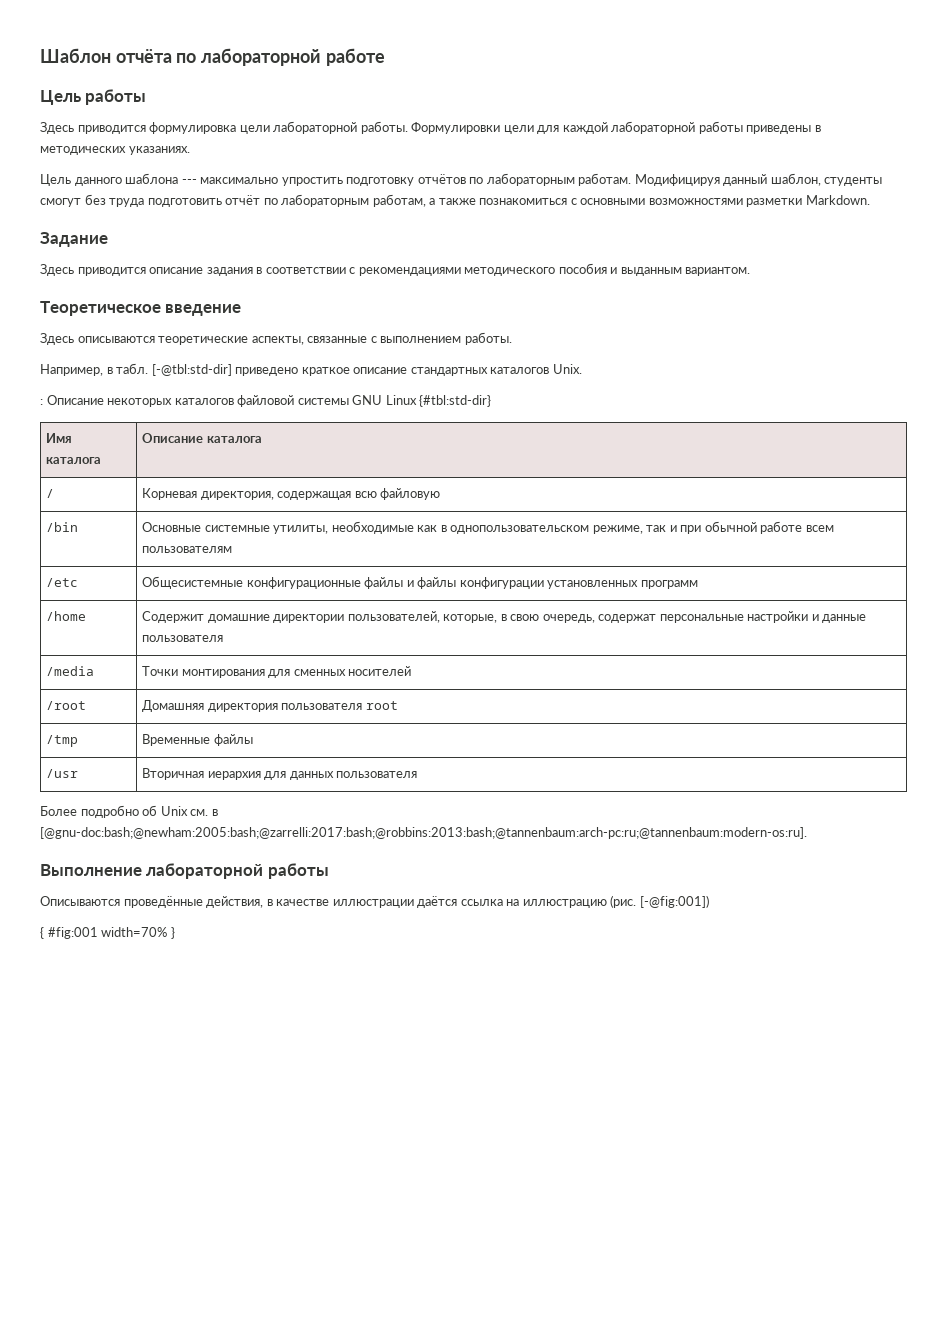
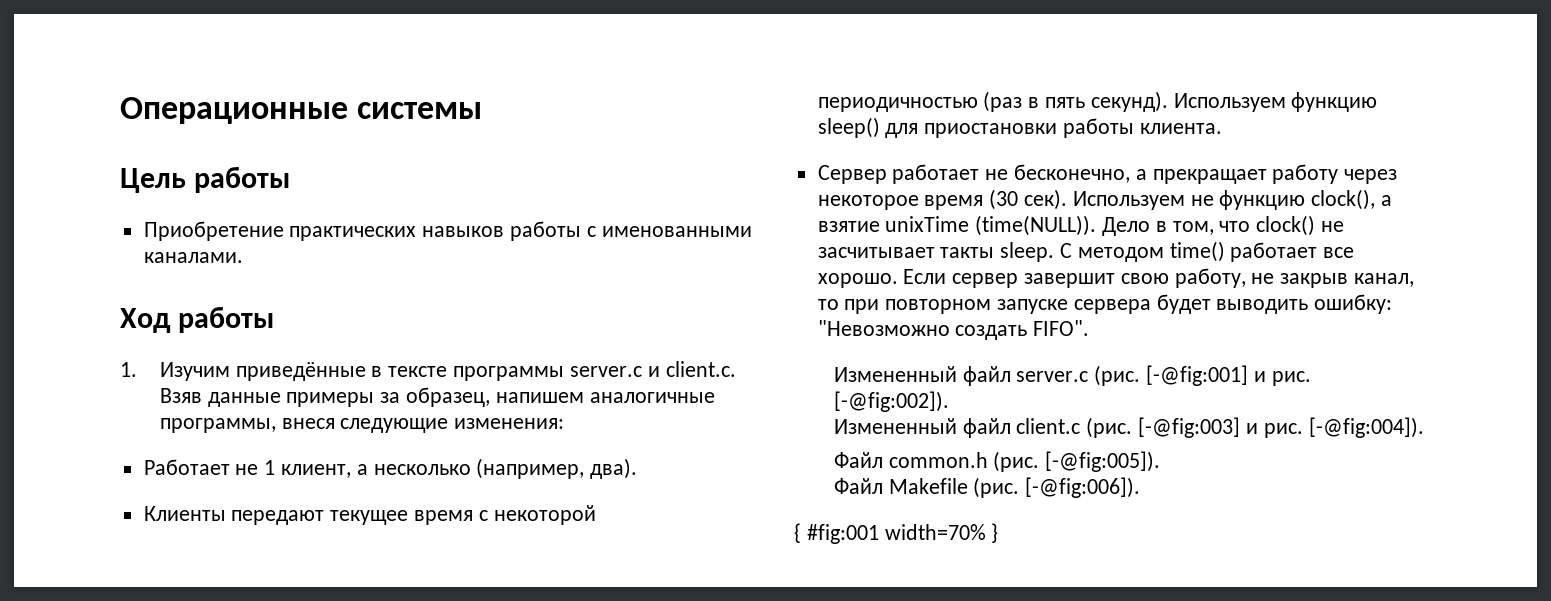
- Шаблон отчёта по лабораторной работе
+ Операционные системы
  Цель работы
- Здесь приводится формулировка цели лабораторной работы. Формулировки цели для каждой лабораторной работы приведены в методических указаниях.
- Цель данного шаблона --- максимально упростить подготовку отчётов по лабораторным работам. Модифицируя данный шаблон, студенты смогут без труда подготовить отчёт по лабораторным работам, а также познакомиться с основными возможностями разметки Markdown.
- Задание
- Здесь приводится описание задания в соответствии с рекомендациями методического пособия и выданным вариантом.
- Теоретическое введение
- Здесь описываются теоретические аспекты, связанные с выполнением работы.
- Например, в табл. [-@tbl:std-dir] приведено краткое описание стандартных каталогов Unix.
- : Описание некоторых каталогов файловой системы GNU Linux {#tbl:std-dir}
- Имя каталога | Описание каталога
- / | Корневая директория, содержащая всю файловую
- /bin | Основные системные утилиты, необходимые как в однопользовательском режиме, так и при обычной работе всем пользователям
- /etc | Общесистемные конфигурационные файлы и файлы конфигурации установленных программ
- /home | Содержит домашние директории пользователей, которые, в свою очередь, содержат персональные настройки и данные пользователя
- /media | Точки монтирования для сменных носителей
- /root | Домашняя директория пользователя root
- /tmp | Временные файлы
- /usr | Вторичная иерархия для данных пользователя
- Более подробно об Unix см. в [@gnu-doc:bash;@newham:2005:bash;@zarrelli:2017:bash;@robbins:2013:bash;@tannenbaum:arch-pc:ru;@tannenbaum:modern-os:ru].
- Выполнение лабораторной работы
- Описываются проведённые действия, в качестве иллюстрации даётся ссылка на иллюстрацию (рис. [-@fig:001])
+ Приобретение практических навыков работы с именованными каналами.
+ Ход работы
+ 1. Изучим приведённые в тексте программы server.c и client.c. Взяв данные примеры за образец, напишем аналогичные программы, внеся следующие изменения:
+ Работает не 1 клиент, а несколько (например, два).
+ Клиенты передают текущее время с некоторой периодичностью (раз в пять секунд). Используем функцию sleep() для приостановки работы клиента.
+ Сервер работает не бесконечно, а прекращает работу через некоторое время (30 сек). Используем не функцию clock(), а взятие unixTime (time(NULL)). Дело в том, что clock() не засчитывает такты sleep. С методом time() работает все хорошо. Если сервер завершит свою работу, не закрыв канал, то при повторном запуске сервера будет выводить ошибку: "Невозможно создать FIFO".
+ Измененный файл server.c (рис. [-@fig:001] и рис. [-@fig:002]).
+ Измененный файл client.c (рис. [-@fig:003] и рис. [-@fig:004]).
+ Файл common.h (рис. [-@fig:005]).
+ Файл Makefile (рис. [-@fig:006]).

